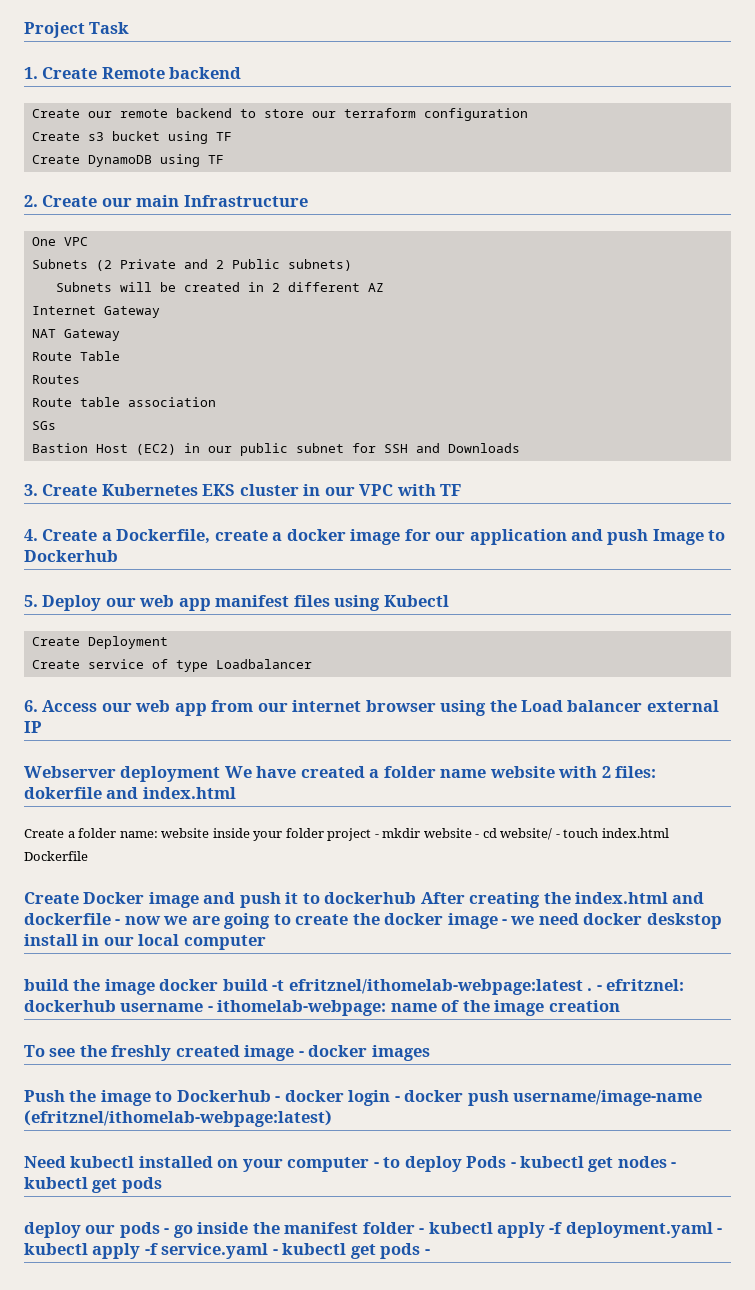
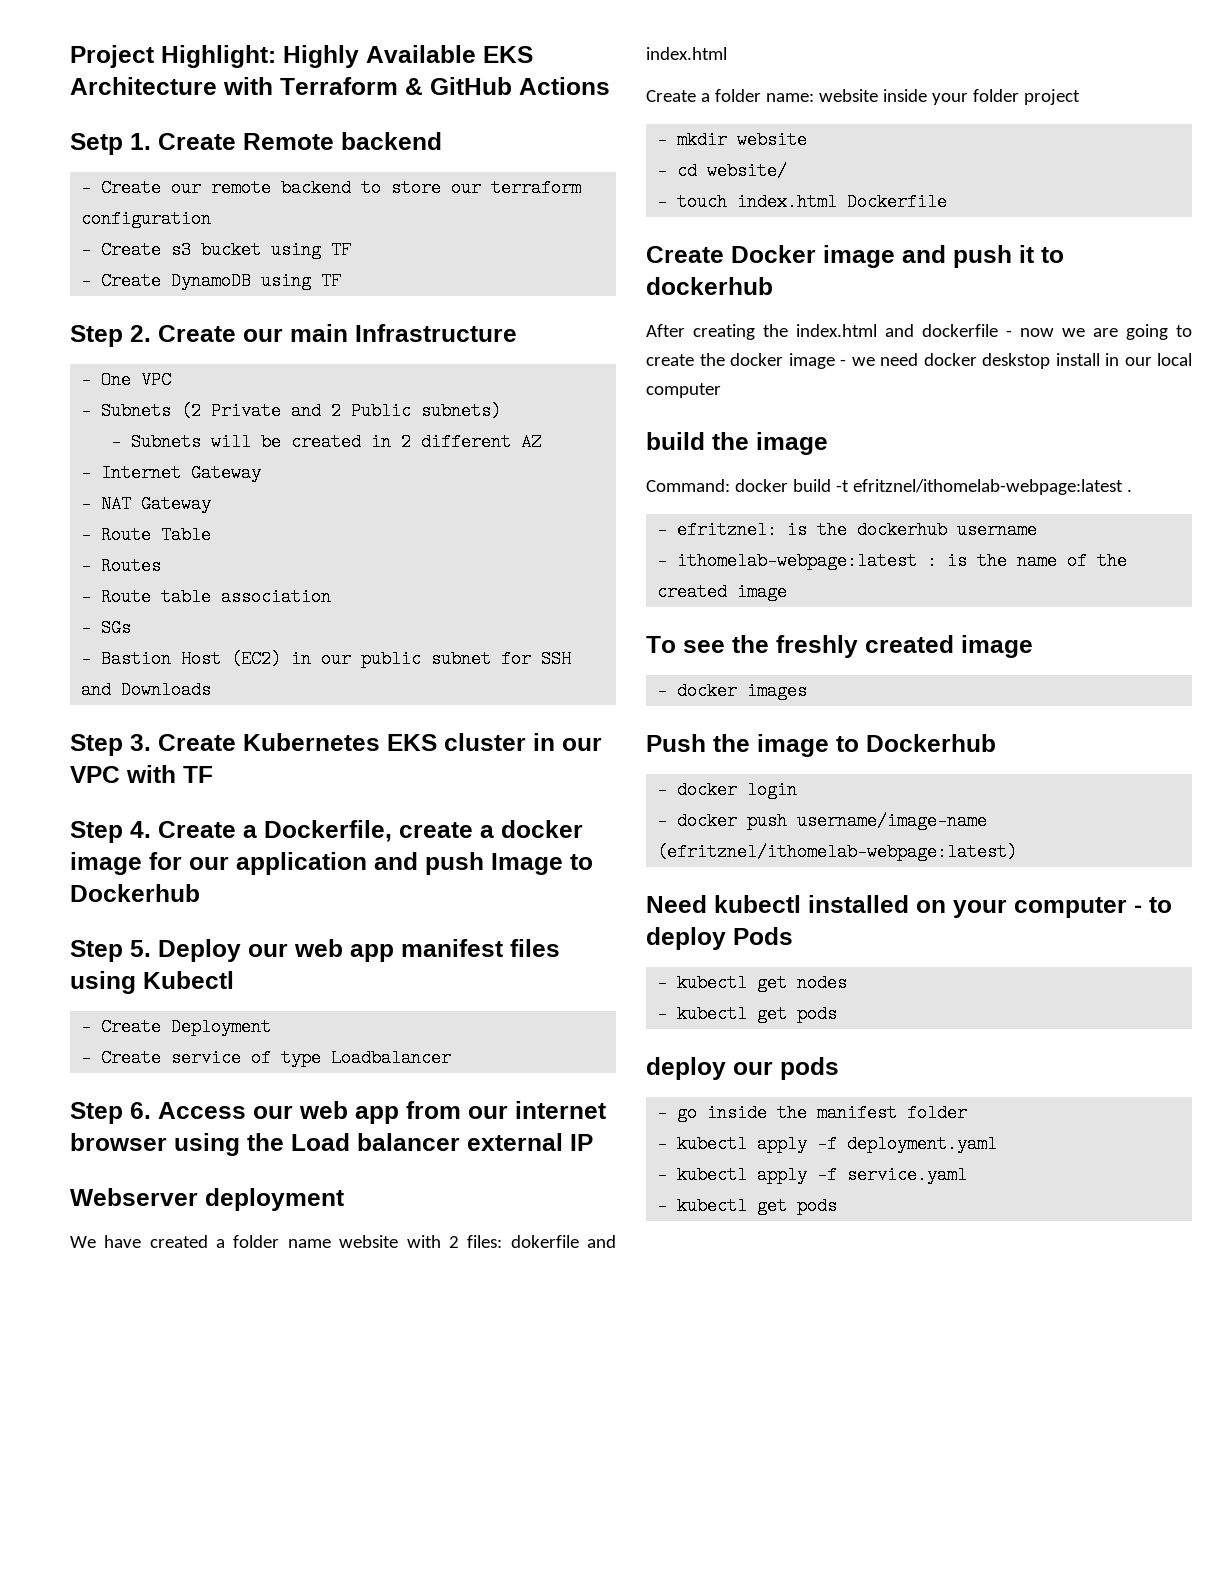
- Project Task
- 1. Create Remote backend
+ Project Highlight: Highly Available EKS Architecture with Terraform & GitHub Actions
+ Setp 1. Create Remote backend
- Create our remote backend to store our terraform configuration
+ - Create our remote backend to store our terraform configuration
- Create s3 bucket using TF
+ - Create s3 bucket using TF
- Create DynamoDB using TF
+ - Create DynamoDB using TF
- 2. Create our main Infrastructure
+ Step 2. Create our main Infrastructure
- One VPC
+ - One VPC
- Subnets (2 Private and 2 Public subnets)
+ - Subnets (2 Private and 2 Public subnets)
- Subnets will be created in 2 different AZ
+ - Subnets will be created in 2 different AZ
- Internet Gateway
+ - Internet Gateway
- NAT Gateway
+ - NAT Gateway
- Route Table
+ - Route Table
- Routes
+ - Routes
- Route table association
+ - Route table association
- SGs
+ - SGs
- Bastion Host (EC2) in our public subnet for SSH and Downloads
+ - Bastion Host (EC2) in our public subnet for SSH and Downloads
- 3. Create Kubernetes EKS cluster in our VPC with TF
+ Step 3. Create Kubernetes EKS cluster in our VPC with TF
- 4. Create a Dockerfile, create a docker image for our application and push Image to Dockerhub
+ Step 4. Create a Dockerfile, create a docker image for our application and push Image to Dockerhub
- 5. Deploy our web app manifest files using Kubectl
+ Step 5. Deploy our web app manifest files using Kubectl
- Create Deployment
+ - Create Deployment
- Create service of type Loadbalancer
+ - Create service of type Loadbalancer
- 6. Access our web app from our internet browser using the Load balancer external IP
+ Step 6. Access our web app from our internet browser using the Load balancer external IP
- Webserver deployment We have created a folder name website with 2 files: dokerfile and index.html
+ Webserver deployment
+ We have created a folder name website with 2 files: dokerfile and index.html
- Create a folder name: website inside your folder project - mkdir website - cd website/ - touch index.html Dockerfile
+ Create a folder name: website inside your folder project
+ - mkdir website
+ - cd website/
+ - touch index.html Dockerfile
- Create Docker image and push it to dockerhub After creating the index.html and dockerfile - now we are going to create the docker image - we need docker deskstop install in our local computer
+ Create Docker image and push it to dockerhub
+ After creating the index.html and dockerfile - now we are going to create the docker image - we need docker deskstop install in our local computer
- build the image docker build -t efritznel/ithomelab-webpage:latest . - efritznel: dockerhub username - ithomelab-webpage: name of the image creation
+ build the image
+ Command: docker build -t efritznel/ithomelab-webpage:latest .
+ - efritznel: is the dockerhub username
+ - ithomelab-webpage:latest : is the name of the created image
- To see the freshly created image - docker images
+ To see the freshly created image
+ - docker images
- Push the image to Dockerhub - docker login - docker push username/image-name (efritznel/ithomelab-webpage:latest)
+ Push the image to Dockerhub
+ - docker login
+ - docker push username/image-name (efritznel/ithomelab-webpage:latest)
- Need kubectl installed on your computer - to deploy Pods - kubectl get nodes - kubectl get pods
+ Need kubectl installed on your computer - to deploy Pods
+ - kubectl get nodes
+ - kubectl get pods
- deploy our pods - go inside the manifest folder - kubectl apply -f deployment.yaml - kubectl apply -f service.yaml - kubectl get pods -
+ deploy our pods
+ - go inside the manifest folder
+ - kubectl apply -f deployment.yaml
+ - kubectl apply -f service.yaml
+ - kubectl get pods

